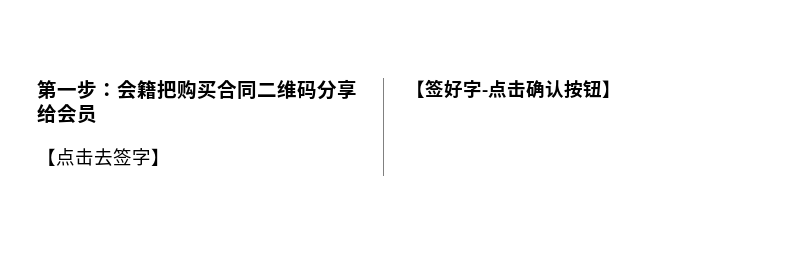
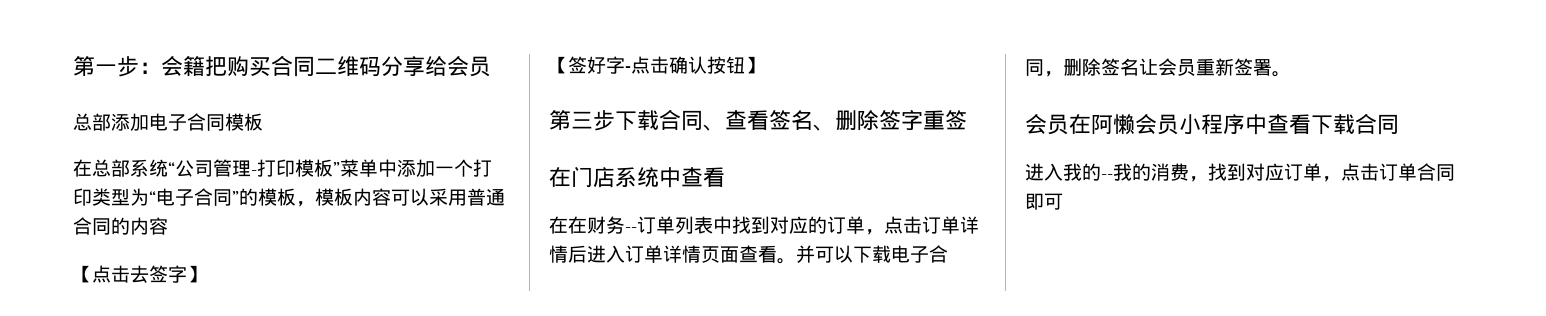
+ 总部添加电子合同模板
+ 在总部系统“公司管理-打印模板”菜单中添加一个打印类型为“电子合同”的模板，模板内容可以采用普通合同的内容
+ 第三步下载合同、查看签名、删除签字重签
+ 在门店系统中查看
+ 在在财务--订单列表中找到对应的订单，点击订单详情后进入订单详情页面查看。并可以下载电子合同，删除签名让会员重新签署。
+ 会员在阿懒会员小程序中查看下载合同
+ 进入我的--我的消费，找到对应订单，点击订单合同即可

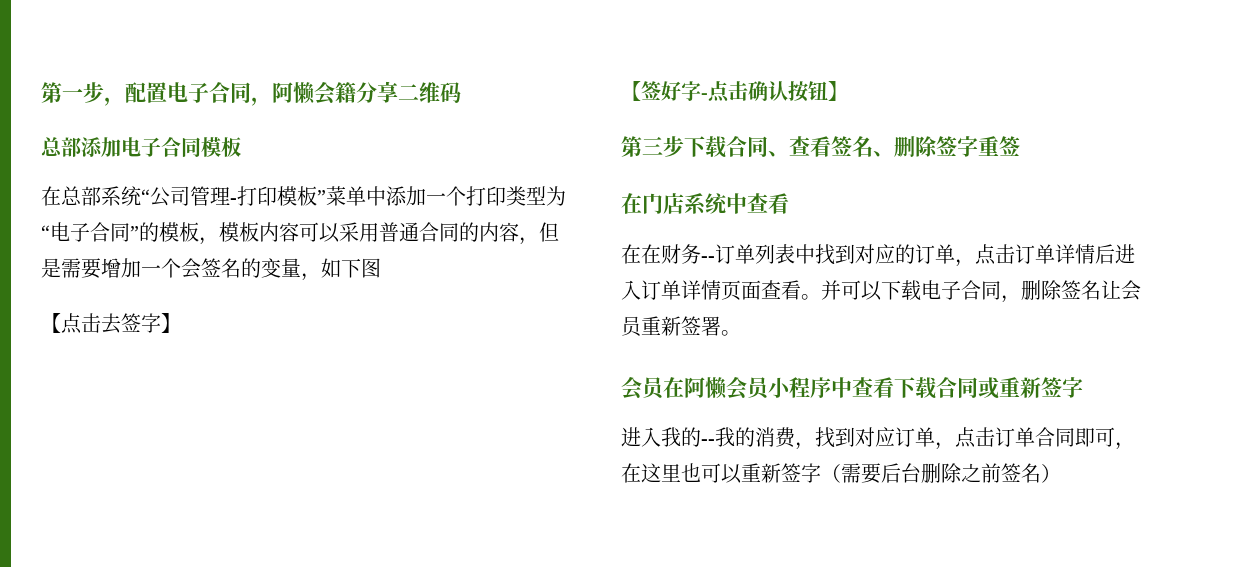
- 第一步：会籍把购买合同二维码分享给会员
+ 第一步，配置电子合同，阿懒会籍分享二维码
- 在总部系统“公司管理-打印模板”菜单中添加一个打印类型为“电子合同”的模板，模板内容可以采用普通合同的内容
+ 在总部系统“公司管理-打印模板”菜单中添加一个打印类型为“电子合同”的模板，模板内容可以采用普通合同的内容，但是需要增加一个会签名的变量，如下图
- 会员在阿懒会员小程序中查看下载合同
+ 会员在阿懒会员小程序中查看下载合同或重新签字
- 进入我的--我的消费，找到对应订单，点击订单合同即可
+ 进入我的--我的消费，找到对应订单，点击订单合同即可，在这里也可以重新签字（需要后台删除之前签名）

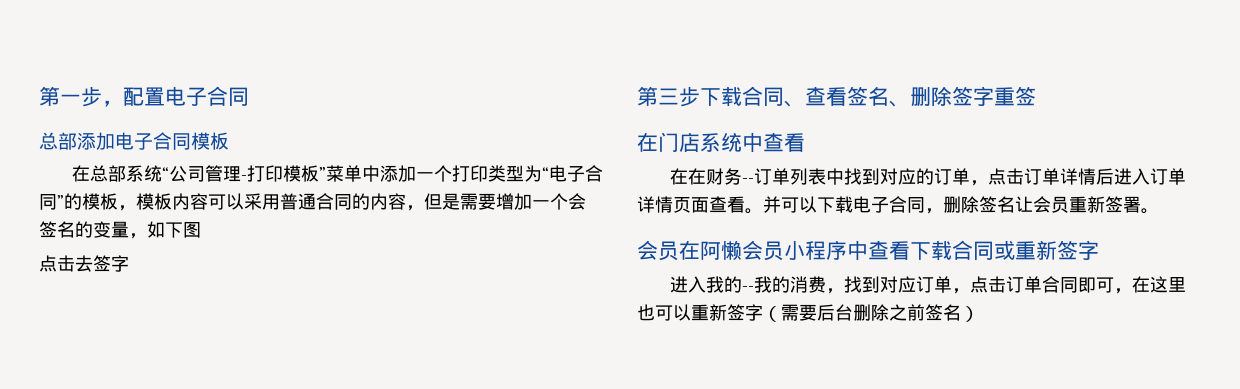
- 第一步，配置电子合同，阿懒会籍分享二维码
+ 第一步，配置电子合同
- 【点击去签字】
- 【签好字-点击确认按钮】
+ 点击去签字

